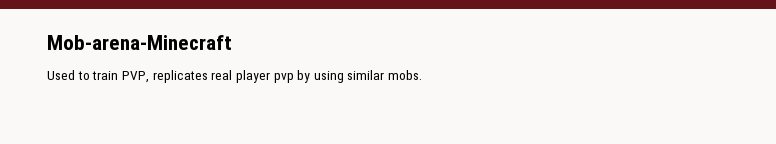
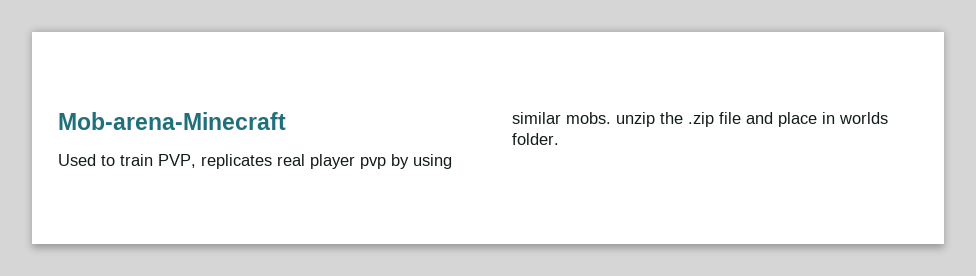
- Used to train PVP, replicates real player pvp by using similar mobs.
+ Used to train PVP, replicates real player pvp by using similar mobs. unzip the .zip file and place in worlds folder.

